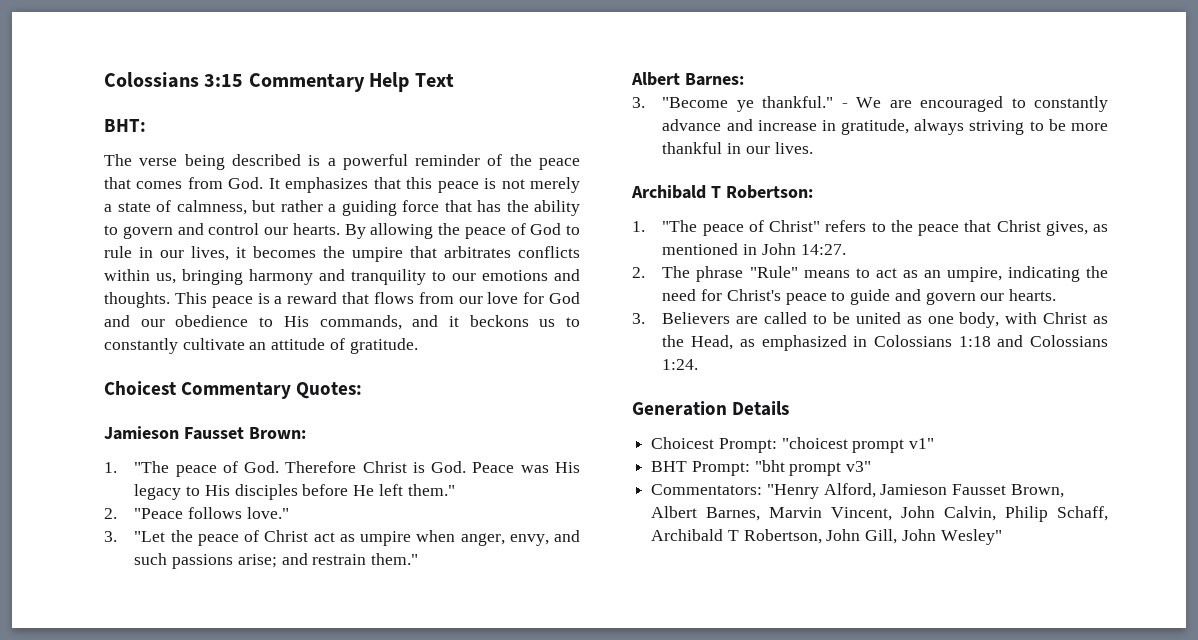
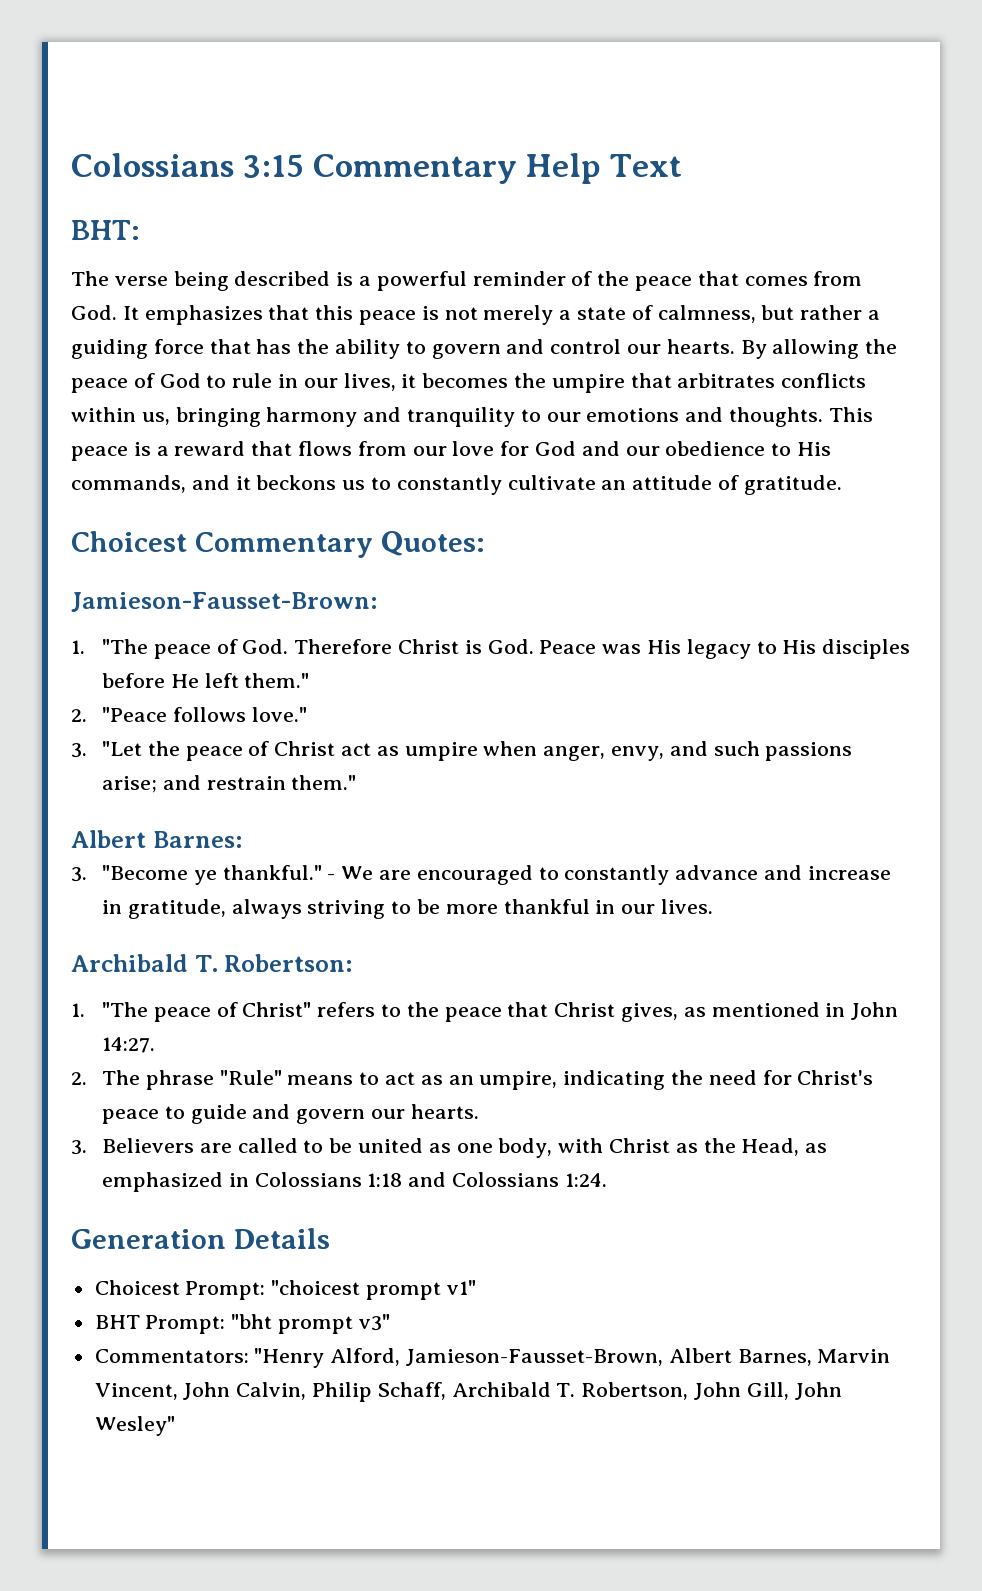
- Jamieson Fausset Brown:
+ Jamieson-Fausset-Brown:
- Archibald T Robertson:
+ Archibald T. Robertson:
- Commentators: "Henry Alford, Jamieson Fausset Brown, Albert Barnes, Marvin Vincent, John Calvin, Philip Schaff, Archibald T Robertson, John Gill, John Wesley"
+ Commentators: "Henry Alford, Jamieson-Fausset-Brown, Albert Barnes, Marvin Vincent, John Calvin, Philip Schaff, Archibald T. Robertson, John Gill, John Wesley"

